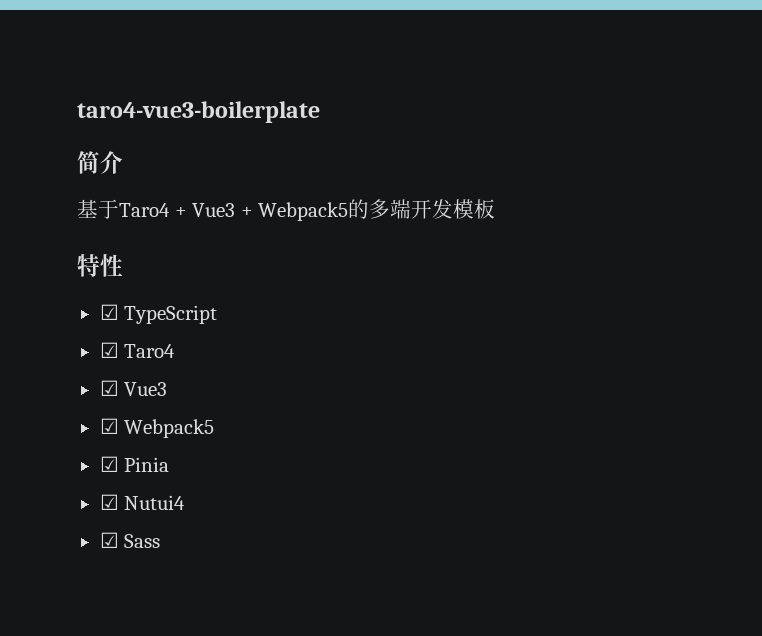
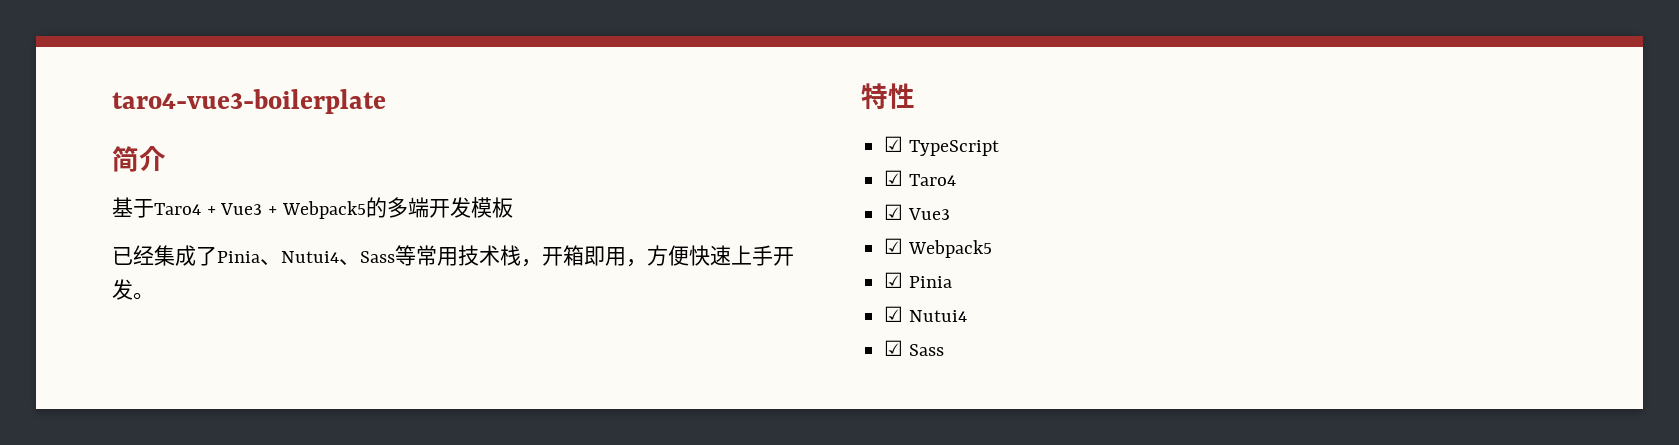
+ 已经集成了Pinia、Nutui4、Sass等常用技术栈，开箱即用，方便快速上手开发。

